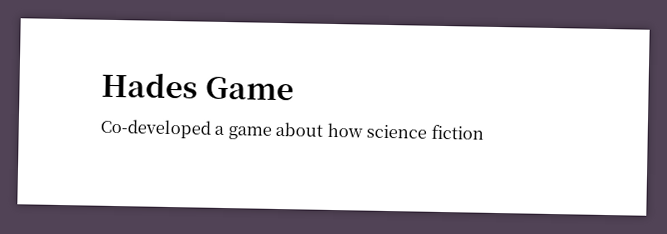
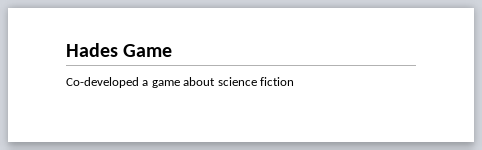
- Co-developed a game about how science fiction
+ Co-developed a game about science fiction

